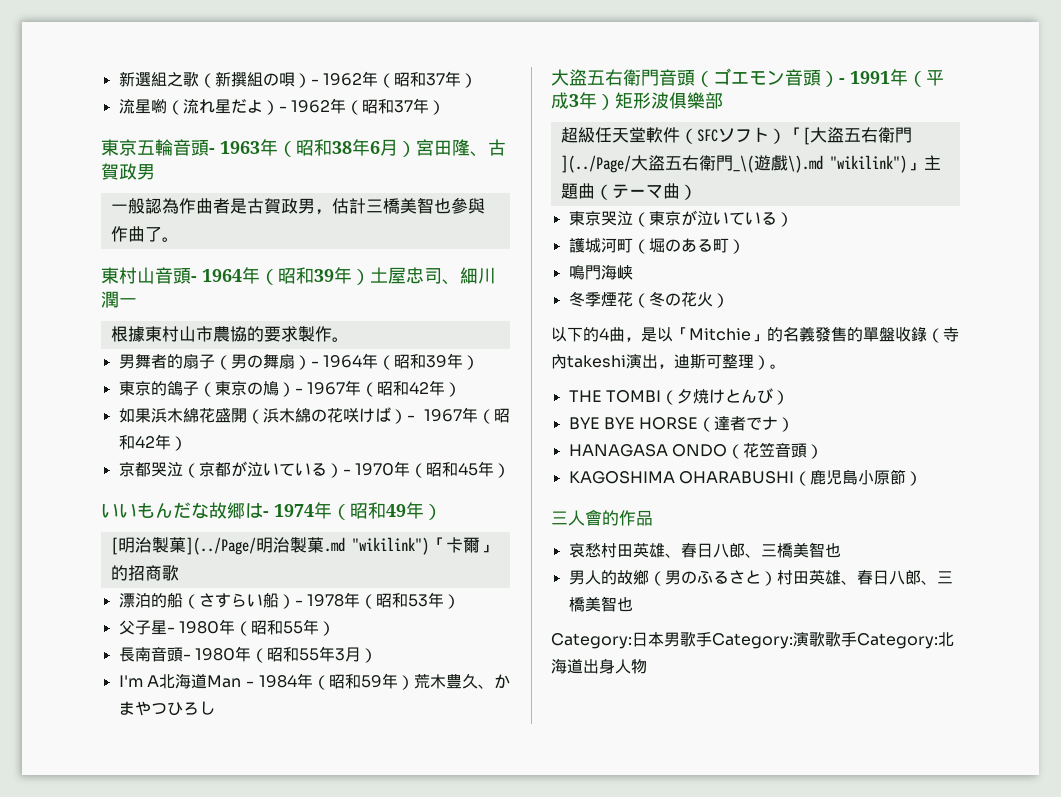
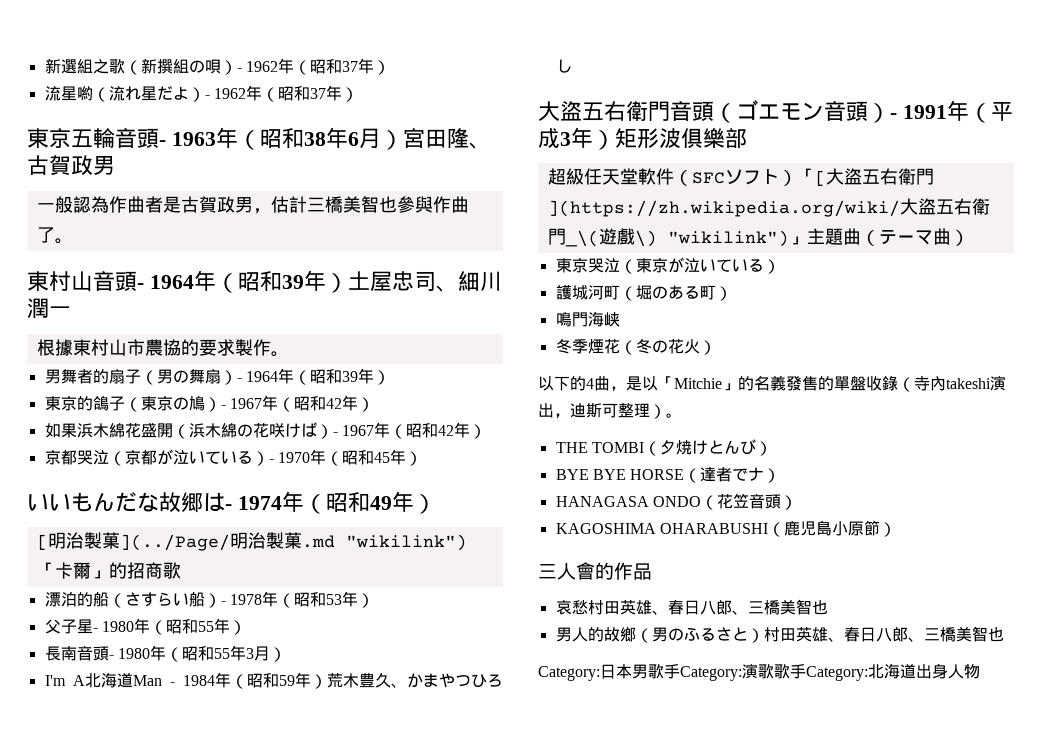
- 超級任天堂軟件（SFCソフト）「[大盜五右衛門](../Page/大盜五右衛門_\(遊戲\).md "wikilink")」主題曲（テーマ曲）
+ 超級任天堂軟件（SFCソフト）「[大盜五右衛門](https://zh.wikipedia.org/wiki/大盜五右衛門_\(遊戲\) "wikilink")」主題曲（テーマ曲）

